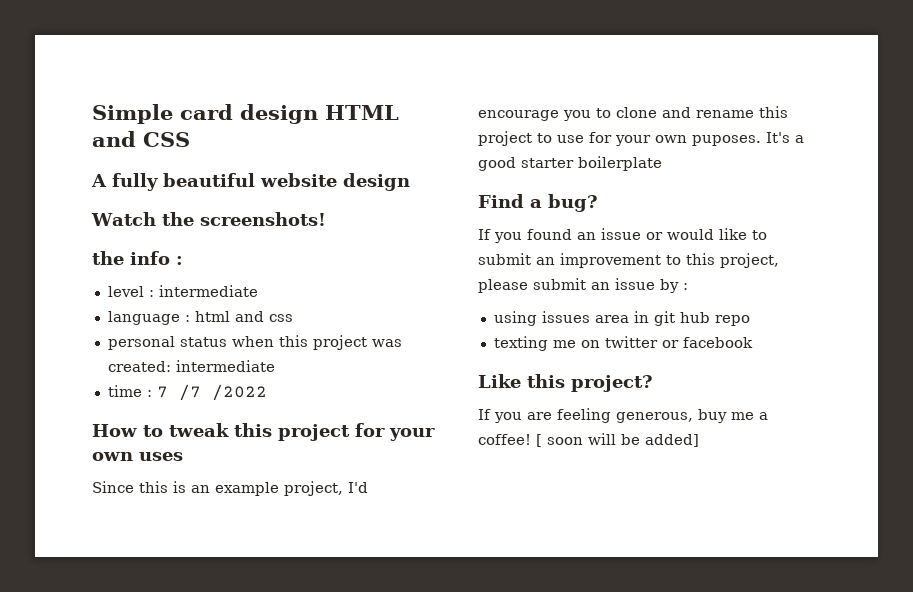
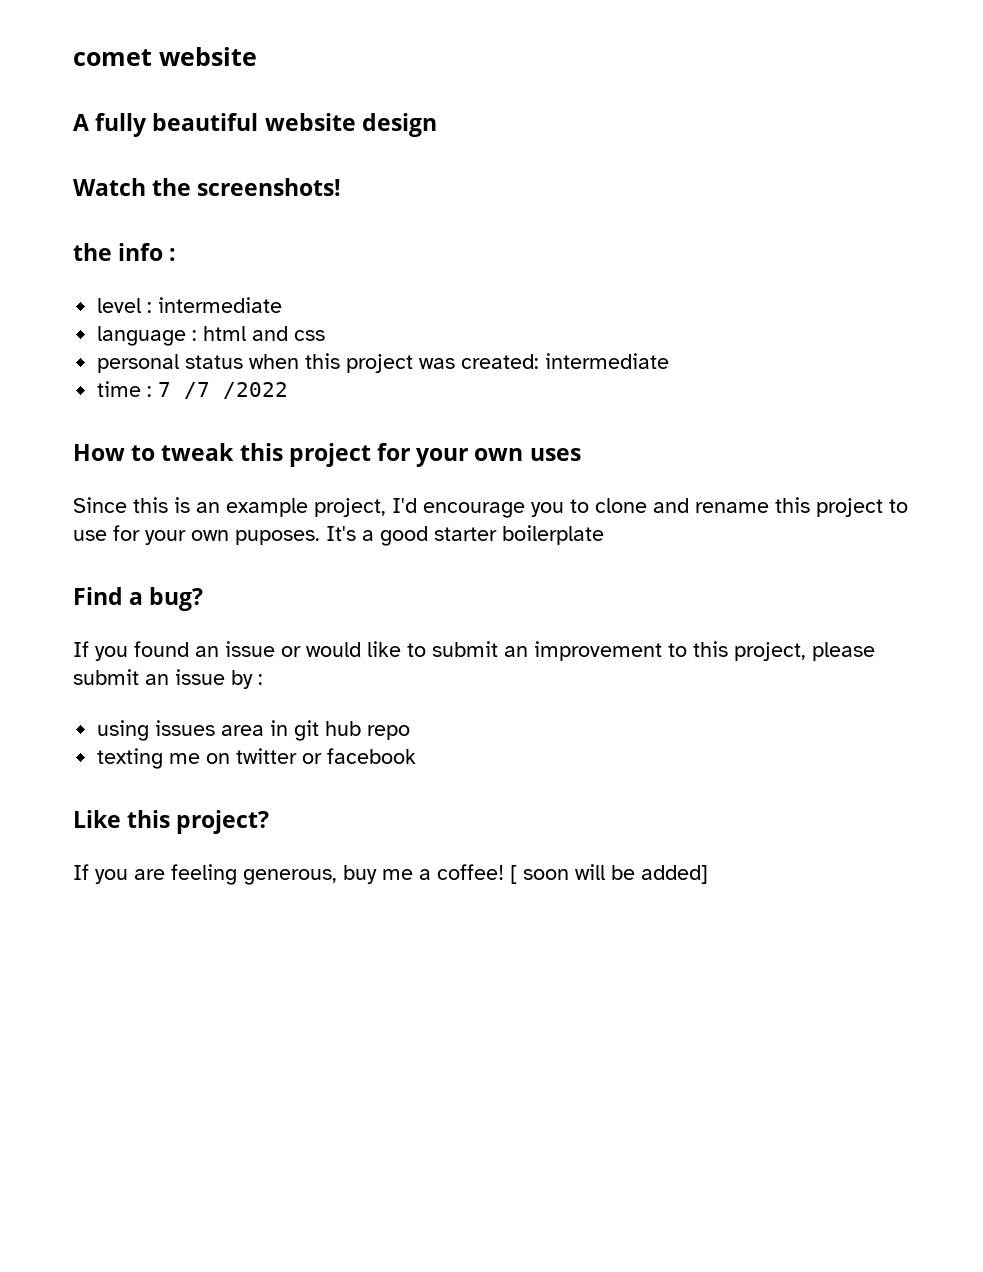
- Simple card design HTML and CSS
+ comet website

